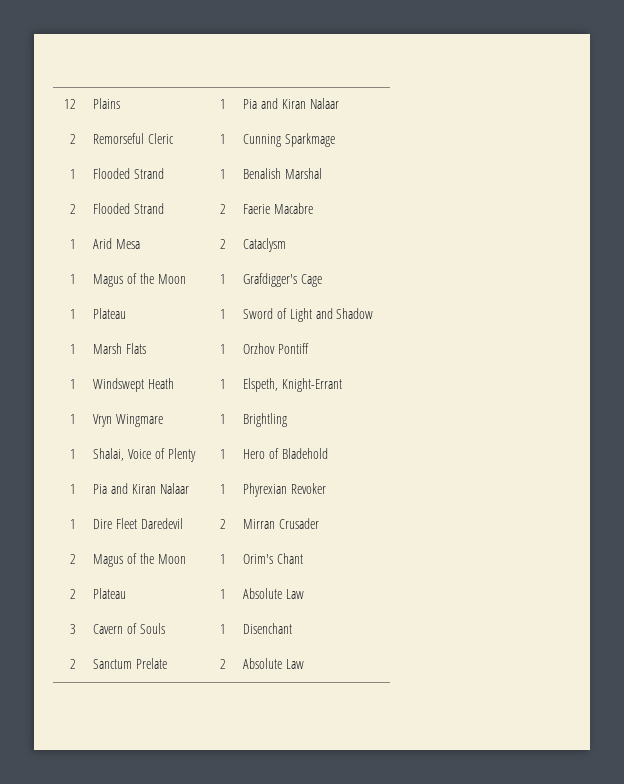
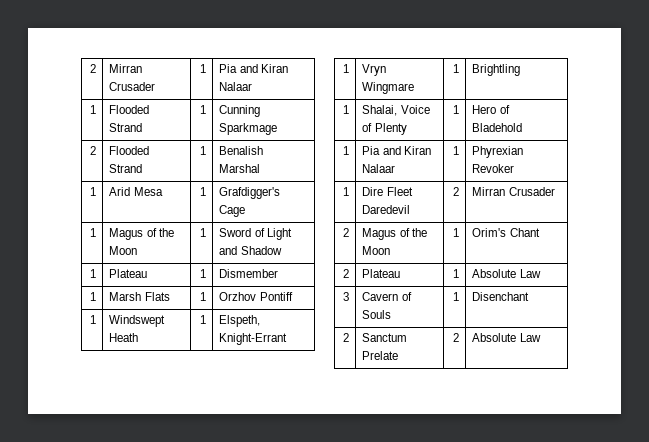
- 12 | Plains | 1 | Pia and Kiran Nalaar
+ 2 | Mirran Crusader | 1 | Pia and Kiran Nalaar
- 2 | Remorseful Cleric | 1 | Cunning Sparkmage
+ 1 | Flooded Strand | 1 | Cunning Sparkmage
- 1 | Flooded Strand | 1 | Benalish Marshal
+ 2 | Flooded Strand | 1 | Benalish Marshal
- 2 | Flooded Strand | 2 | Faerie Macabre
- 1 | Arid Mesa | 2 | Cataclysm
+ 1 | Arid Mesa | 1 | Grafdigger's Cage
- 1 | Magus of the Moon | 1 | Grafdigger's Cage
- 1 | Plateau | 1 | Sword of Light and Shadow
+ 1 | Magus of the Moon | 1 | Sword of Light and Shadow
+ 1 | Plateau | 1 | Dismember

